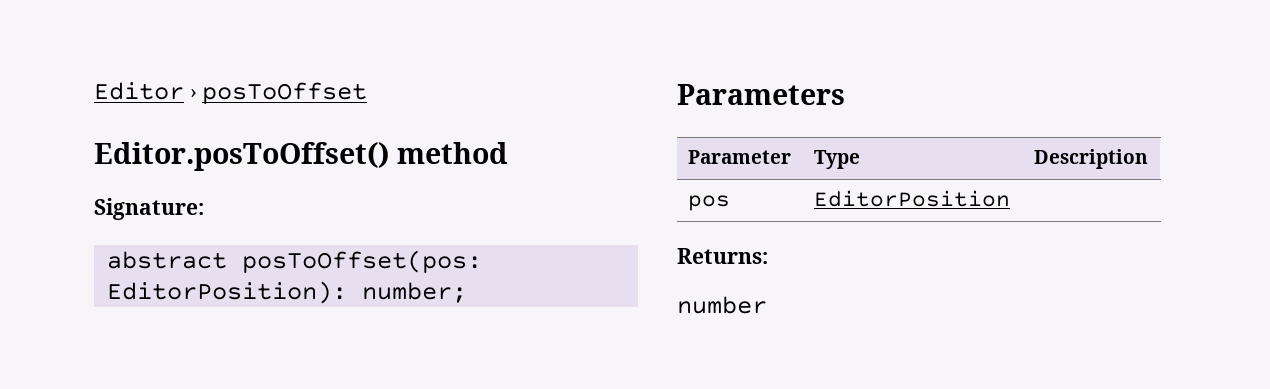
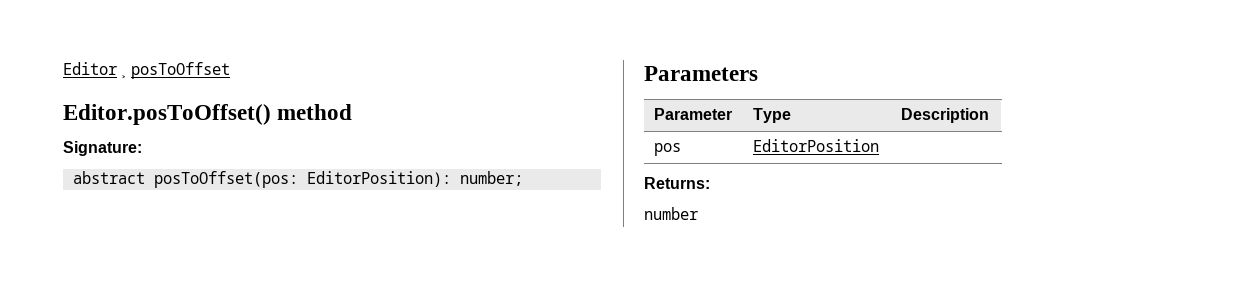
- Editor › posToOffset
+ Editor ˲ posToOffset

